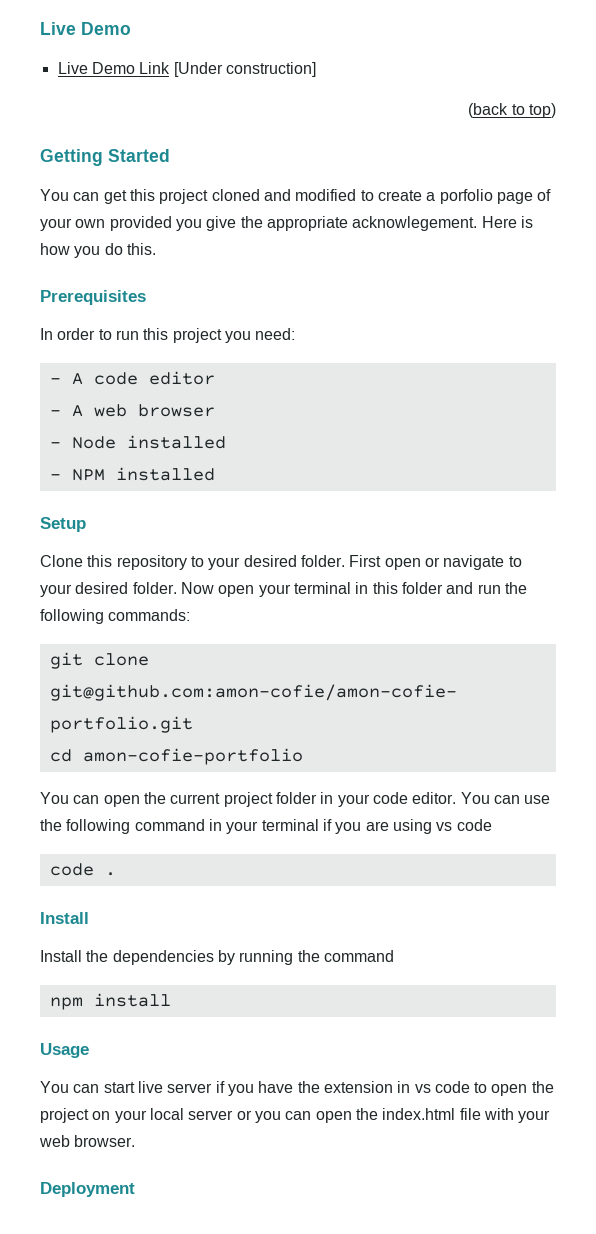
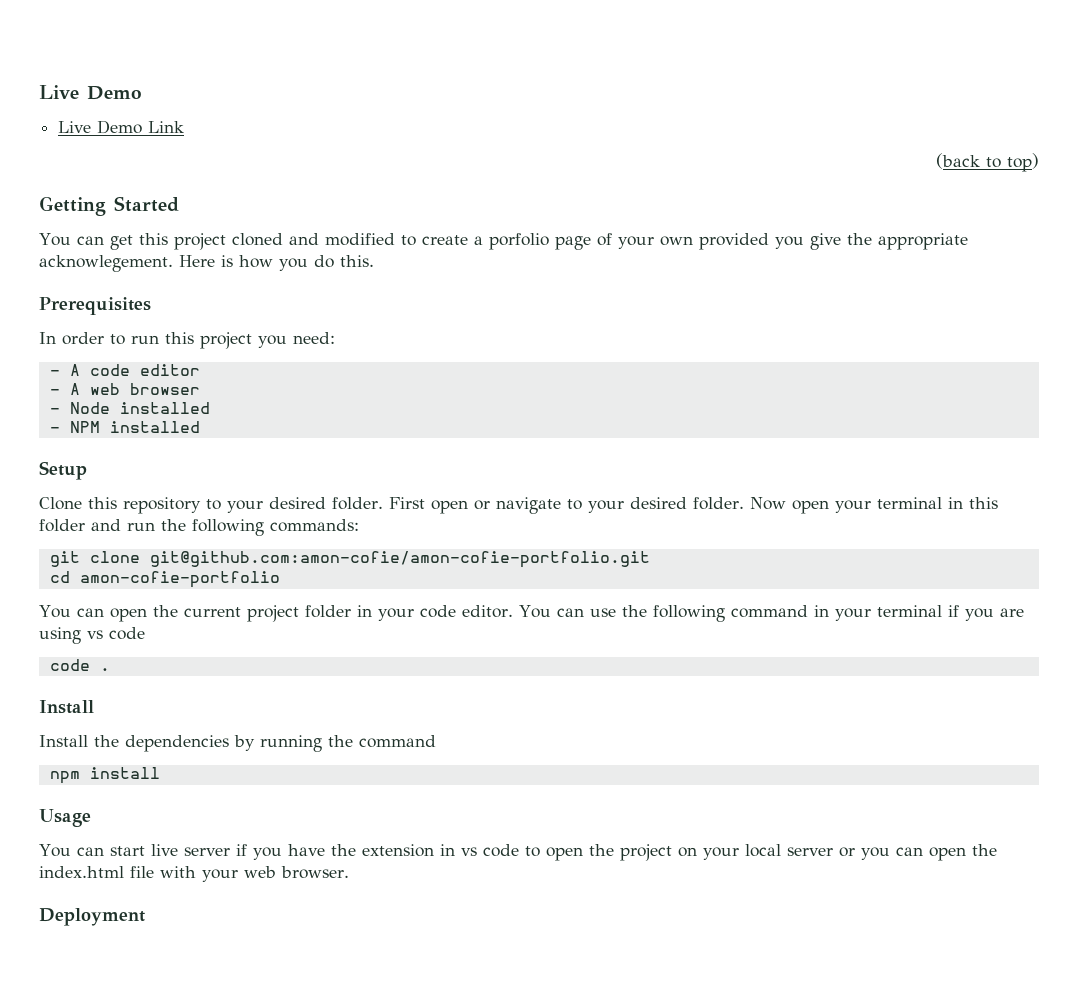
- Live Demo Link [Under construction]
+ Live Demo Link

